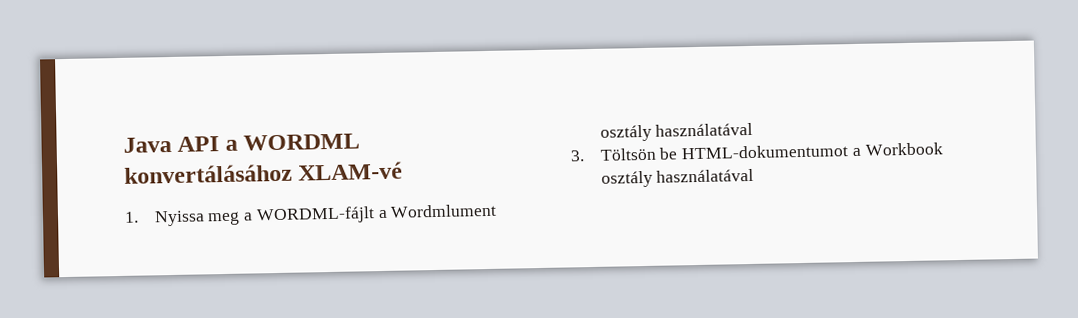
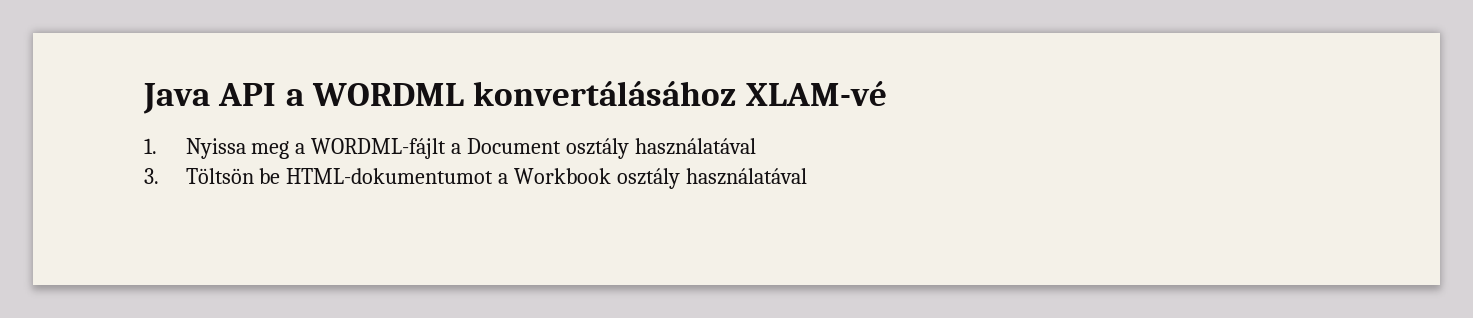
- 1. Nyissa meg a WORDML-fájlt a Wordmlument osztály használatával
+ 1. Nyissa meg a WORDML-fájlt a Document osztály használatával

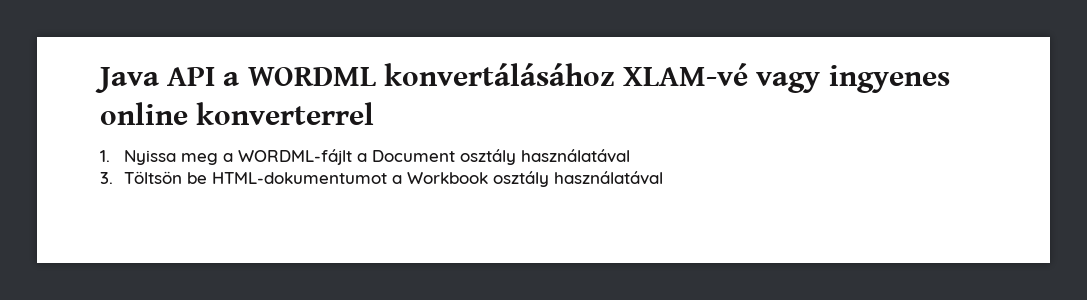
- Java API a WORDML konvertálásához XLAM-vé
+ Java API a WORDML konvertálásához XLAM-vé vagy ingyenes online konverterrel

